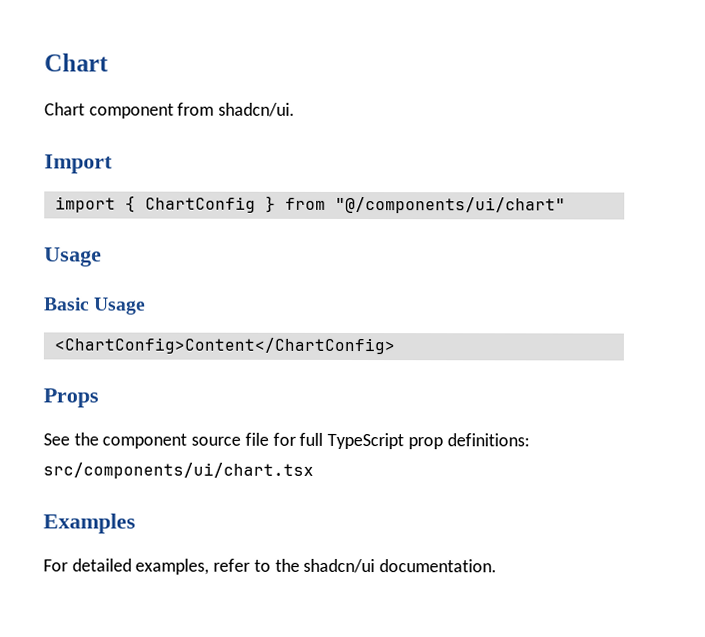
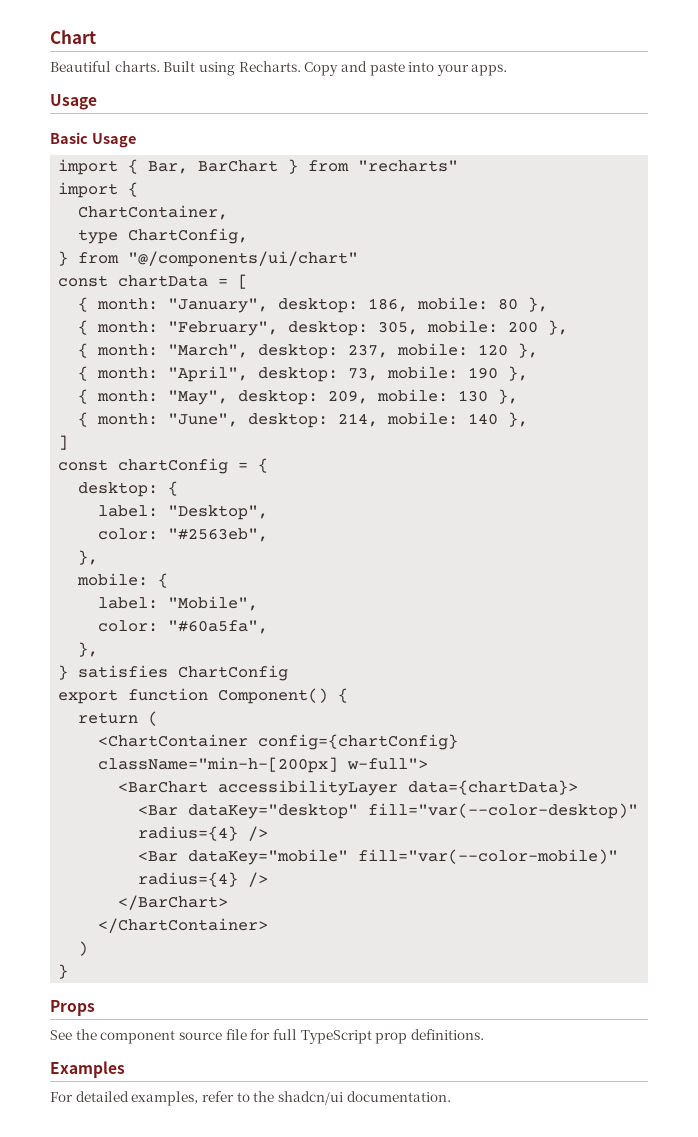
- Chart component from shadcn/ui.
- Import
- import { ChartConfig } from "@/components/ui/chart"
+ Beautiful charts. Built using Recharts. Copy and paste into your apps.
  Usage
  Basic Usage
- <ChartConfig>Content</ChartConfig>
+ import { Bar, BarChart } from "recharts"
+ import {
+ ChartContainer,
+ type ChartConfig,
+ } from "@/components/ui/chart"
+ const chartData = [
+ { month: "January", desktop: 186, mobile: 80 },
+ { month: "February", desktop: 305, mobile: 200 },
+ { month: "March", desktop: 237, mobile: 120 },
+ { month: "April", desktop: 73, mobile: 190 },
+ { month: "May", desktop: 209, mobile: 130 },
+ { month: "June", desktop: 214, mobile: 140 },
+ ]
+ const chartConfig = {
+ desktop: {
+ label: "Desktop",
+ color: "#2563eb",
+ },
+ mobile: {
+ label: "Mobile",
+ color: "#60a5fa",
+ },
+ } satisfies ChartConfig
+ export function Component() {
+ return (
+ <ChartContainer config={chartConfig} className="min-h-[200px] w-full">
+ <BarChart accessibilityLayer data={chartData}>
+ <Bar dataKey="desktop" fill="var(--color-desktop)" radius={4} />
+ <Bar dataKey="mobile" fill="var(--color-mobile)" radius={4} />
+ </BarChart>
+ </ChartContainer>
+ )
+ }
- See the component source file for full TypeScript prop definitions: src/components/ui/chart.tsx
+ See the component source file for full TypeScript prop definitions.

